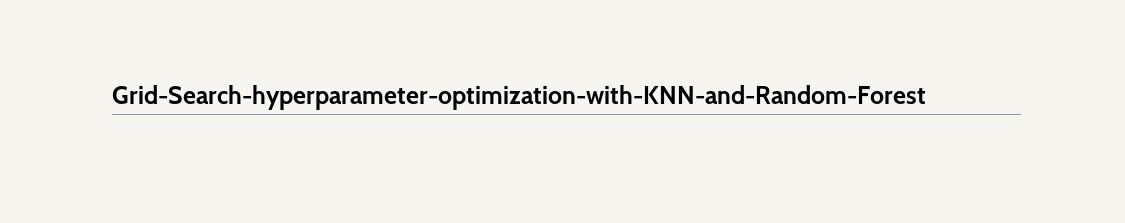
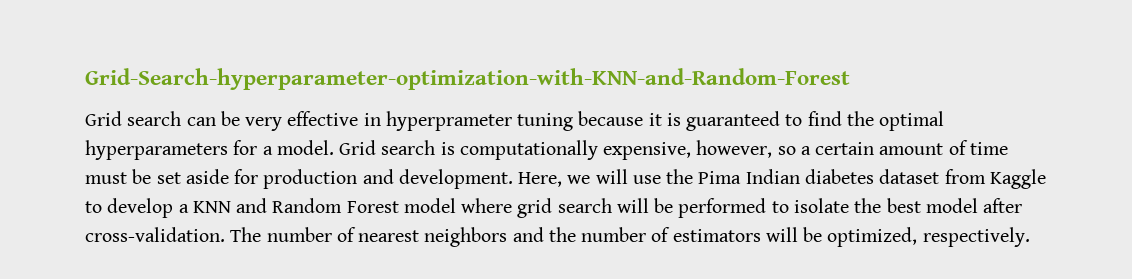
+ Grid search can be very effective in hyperprameter tuning because it is guaranteed to find the optimal hyperparameters for a model. Grid search is computationally expensive, however, so a certain amount of time must be set aside for production and development. Here, we will use the Pima Indian diabetes dataset from Kaggle to develop a KNN and Random Forest model where grid search will be performed to isolate the best model after cross-validation. The number of nearest neighbors and the number of estimators will be optimized, respectively.

